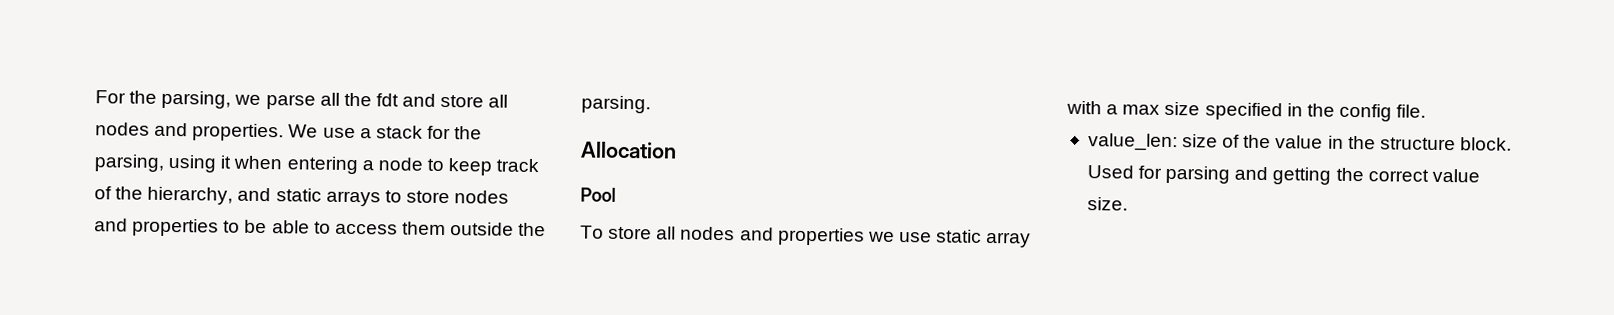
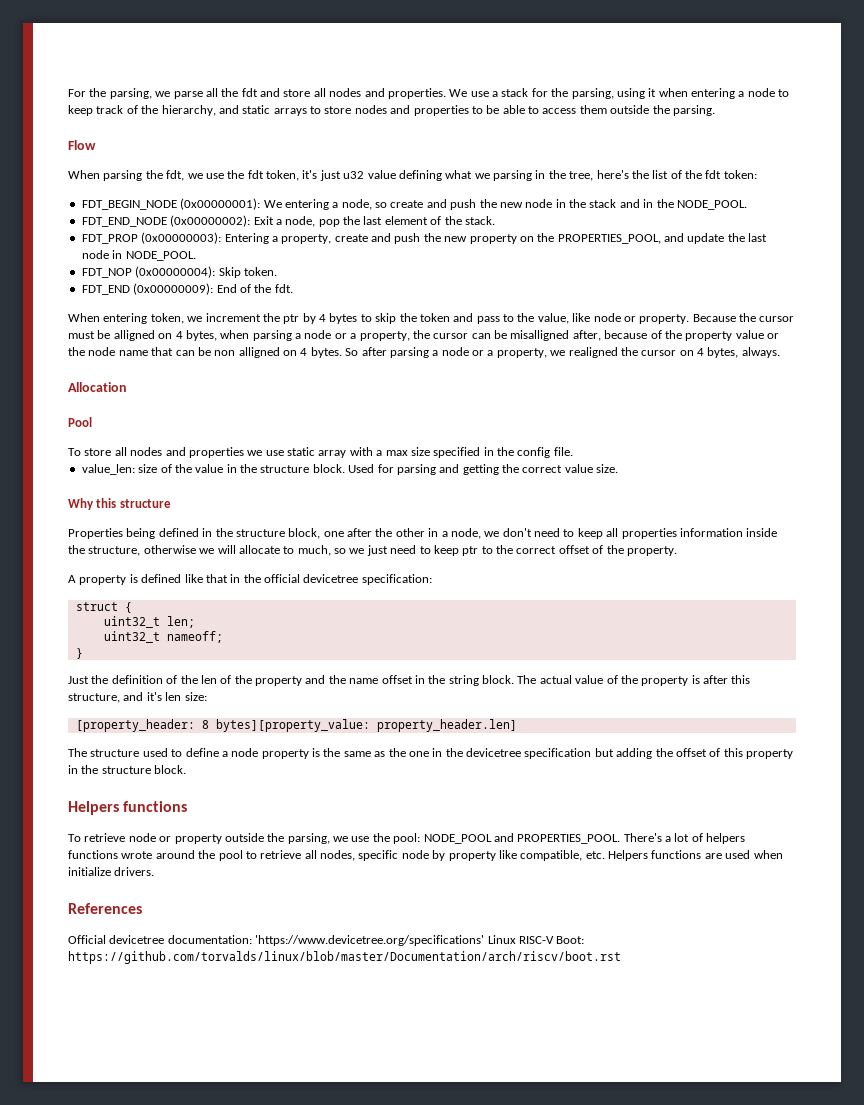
+ Flow
+ When parsing the fdt, we use the fdt token, it's just u32 value defining what we parsing in the tree, here's the list of the fdt token:
+ FDT_BEGIN_NODE (0x00000001): We entering a node, so create and push the new node in the stack and in the NODE_POOL.
+ FDT_END_NODE (0x00000002): Exit a node, pop the last element of the stack.
+ FDT_PROP (0x00000003): Entering a property, create and push the new property on the PROPERTIES_POOL, and update the last node in NODE_POOL.
+ FDT_NOP (0x00000004): Skip token.
+ FDT_END (0x00000009): End of the fdt.
+ When entering token, we increment the ptr by 4 bytes to skip the token and pass to the value, like node or property. Because the cursor must be alligned on 4 bytes, when parsing a node or a property, the cursor can be misalligned after, because of the property value or the node name that can be non alligned on 4 bytes. So after parsing a node or a property, we realigned the cursor on 4 bytes, always.
+ Why this structure
+ Properties being defined in the structure block, one after the other in a node, we don't need to keep all properties information inside the structure, otherwise we will allocate to much, so we just need to keep ptr to the correct offset of the property.
+ A property is defined like that in the official devicetree specification:
+ struct {
+ uint32_t len;
+ uint32_t nameoff;
+ }
+ Just the definition of the len of the property and the name offset in the string block. The actual value of the property is after this structure, and it's len size:
+ [property_header: 8 bytes][property_value: property_header.len]
+ The structure used to define a node property is the same as the one in the devicetree specification but adding the offset of this property in the structure block.
+ Helpers functions
+ To retrieve node or property outside the parsing, we use the pool: NODE_POOL and PROPERTIES_POOL. There's a lot of helpers functions wrote around the pool to retrieve all nodes, specific node by property like compatible, etc. Helpers functions are used when initialize drivers.
+ References
+ Official devicetree documentation: 'https://www.devicetree.org/specifications' Linux RISC-V Boot: https://github.com/torvalds/linux/blob/master/Documentation/arch/riscv/boot.rst

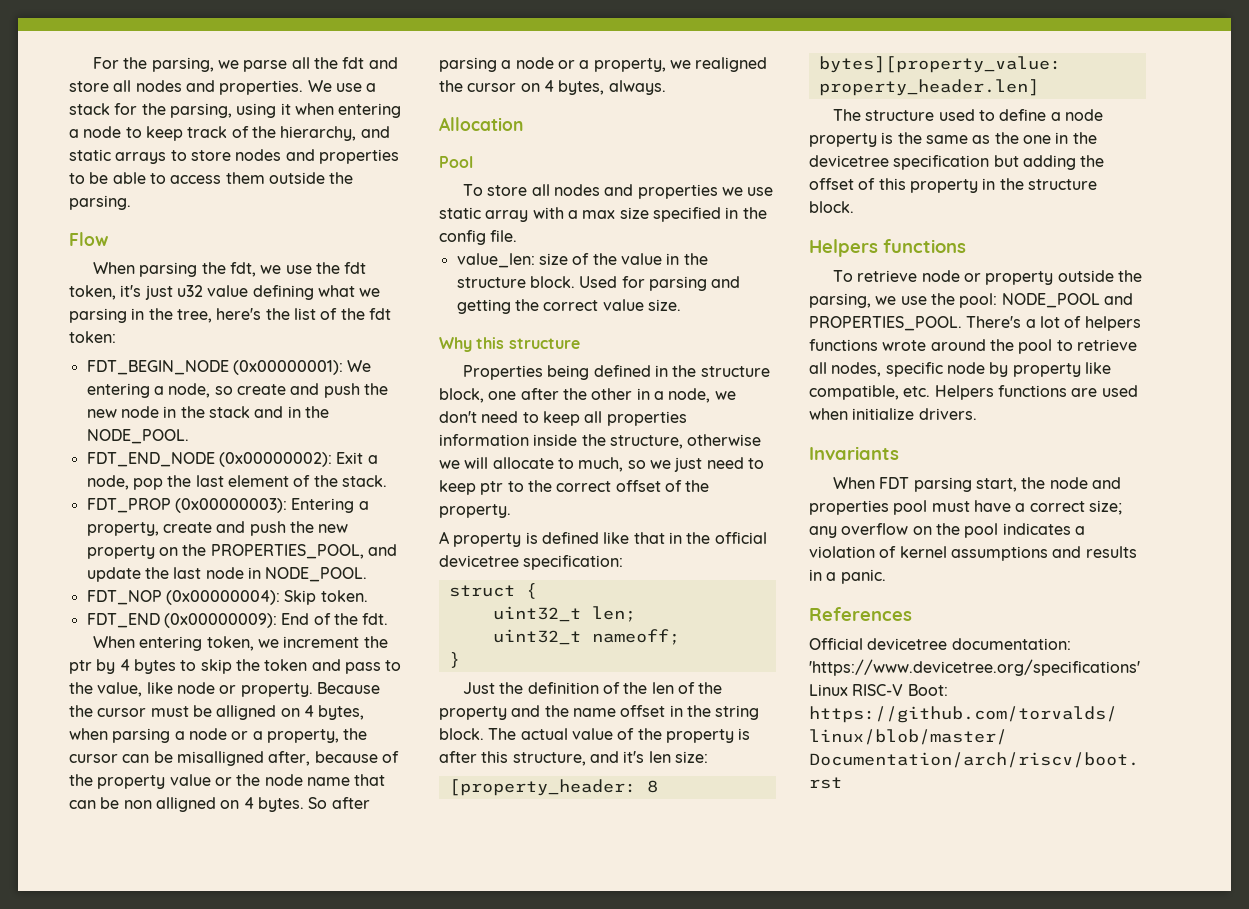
+ Invariants
+ When FDT parsing start, the node and properties pool must have a correct size; any overflow on the pool indicates a violation of kernel assumptions and results in a panic.

